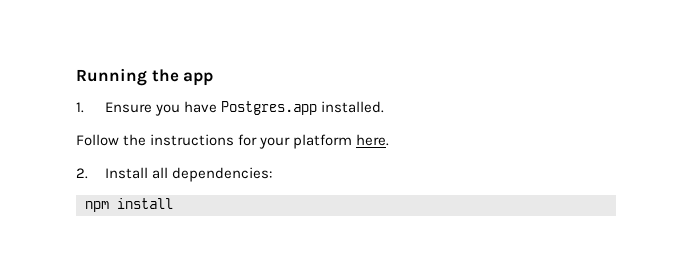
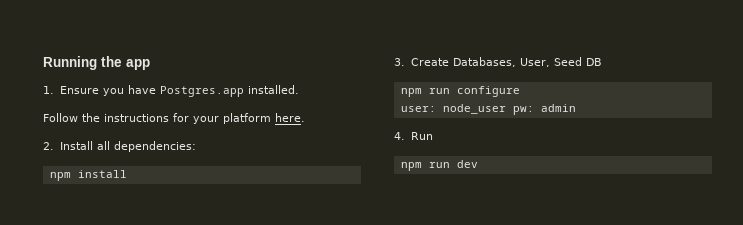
+ 3. Create Databases, User, Seed DB
+ npm run configure
+ user: node_user pw: admin
+ 4. Run
+ npm run dev

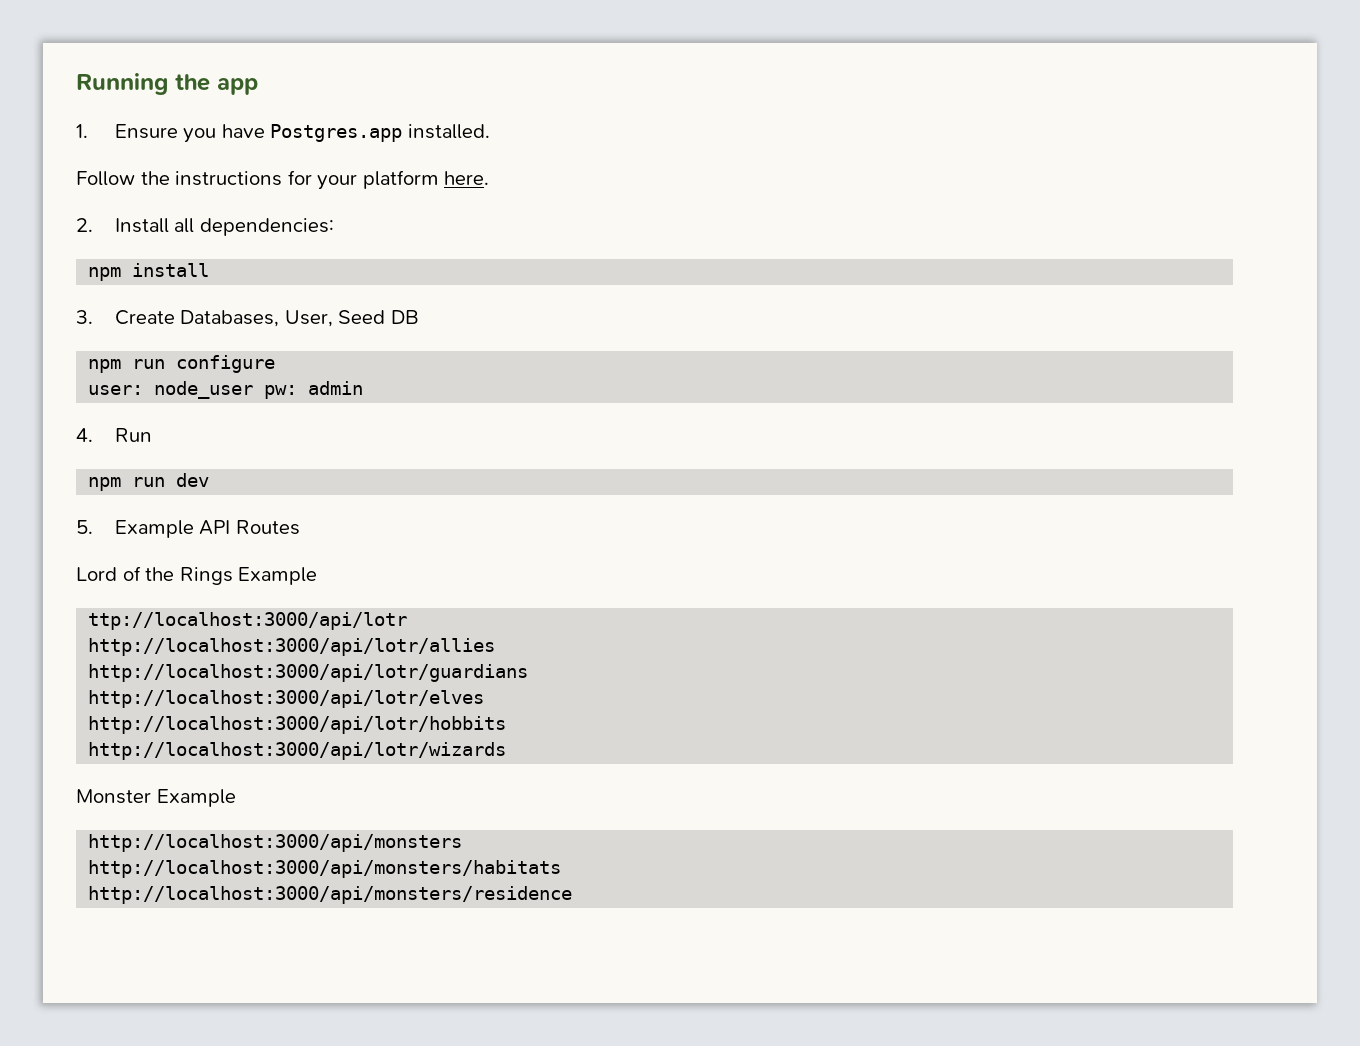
+ 5. Example API Routes
+ Lord of the Rings Example
+ ttp://localhost:3000/api/lotr
+ http://localhost:3000/api/lotr/allies
+ http://localhost:3000/api/lotr/guardians
+ http://localhost:3000/api/lotr/elves
+ http://localhost:3000/api/lotr/hobbits
+ http://localhost:3000/api/lotr/wizards
+ Monster Example
+ http://localhost:3000/api/monsters
+ http://localhost:3000/api/monsters/habitats
+ http://localhost:3000/api/monsters/residence

